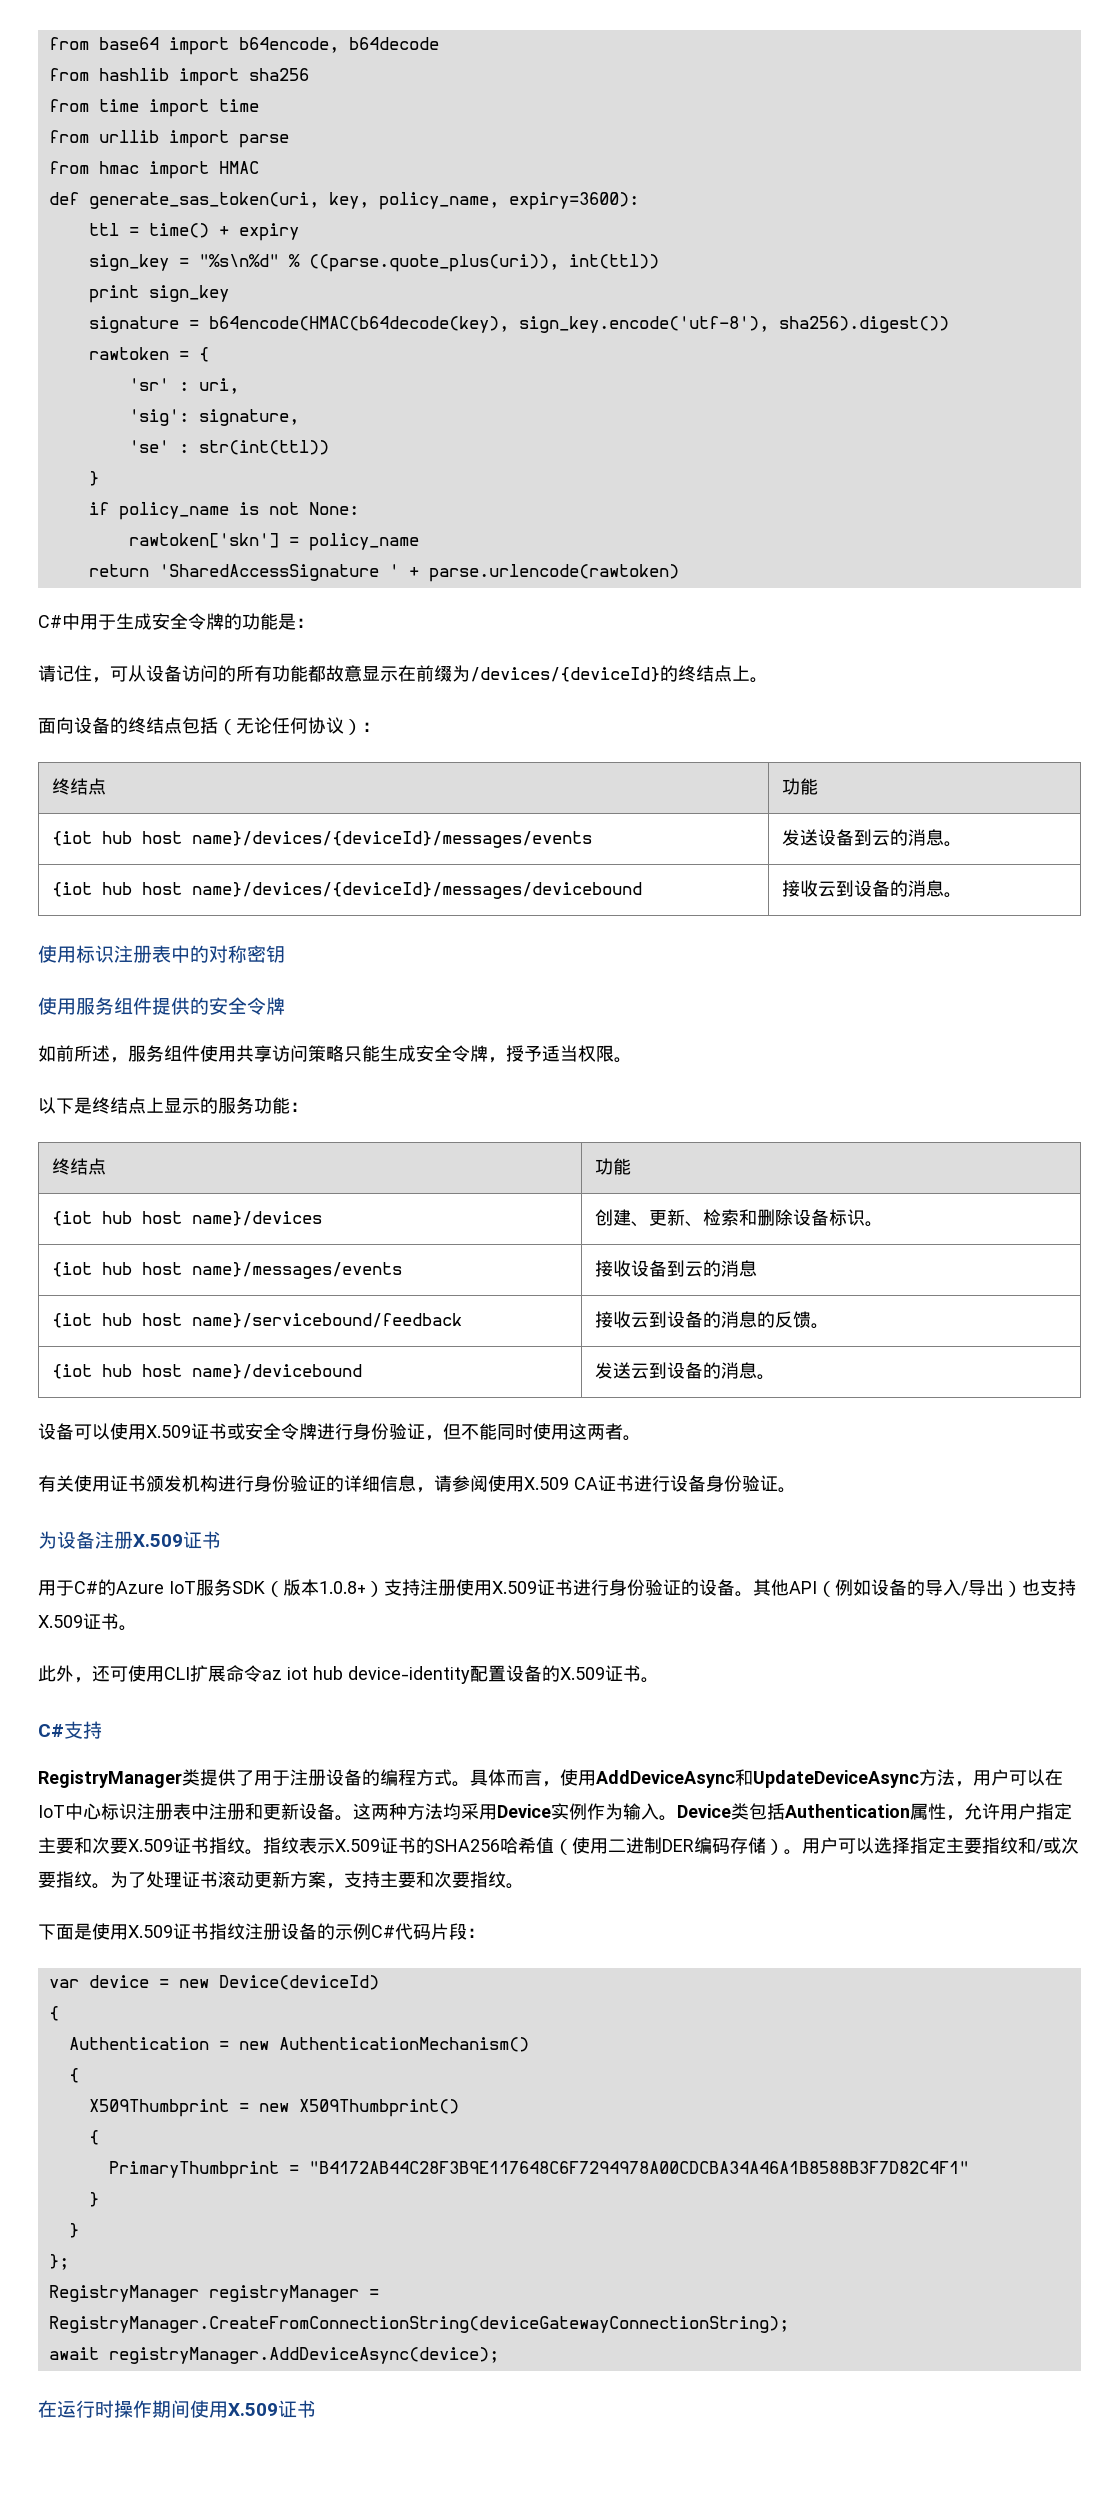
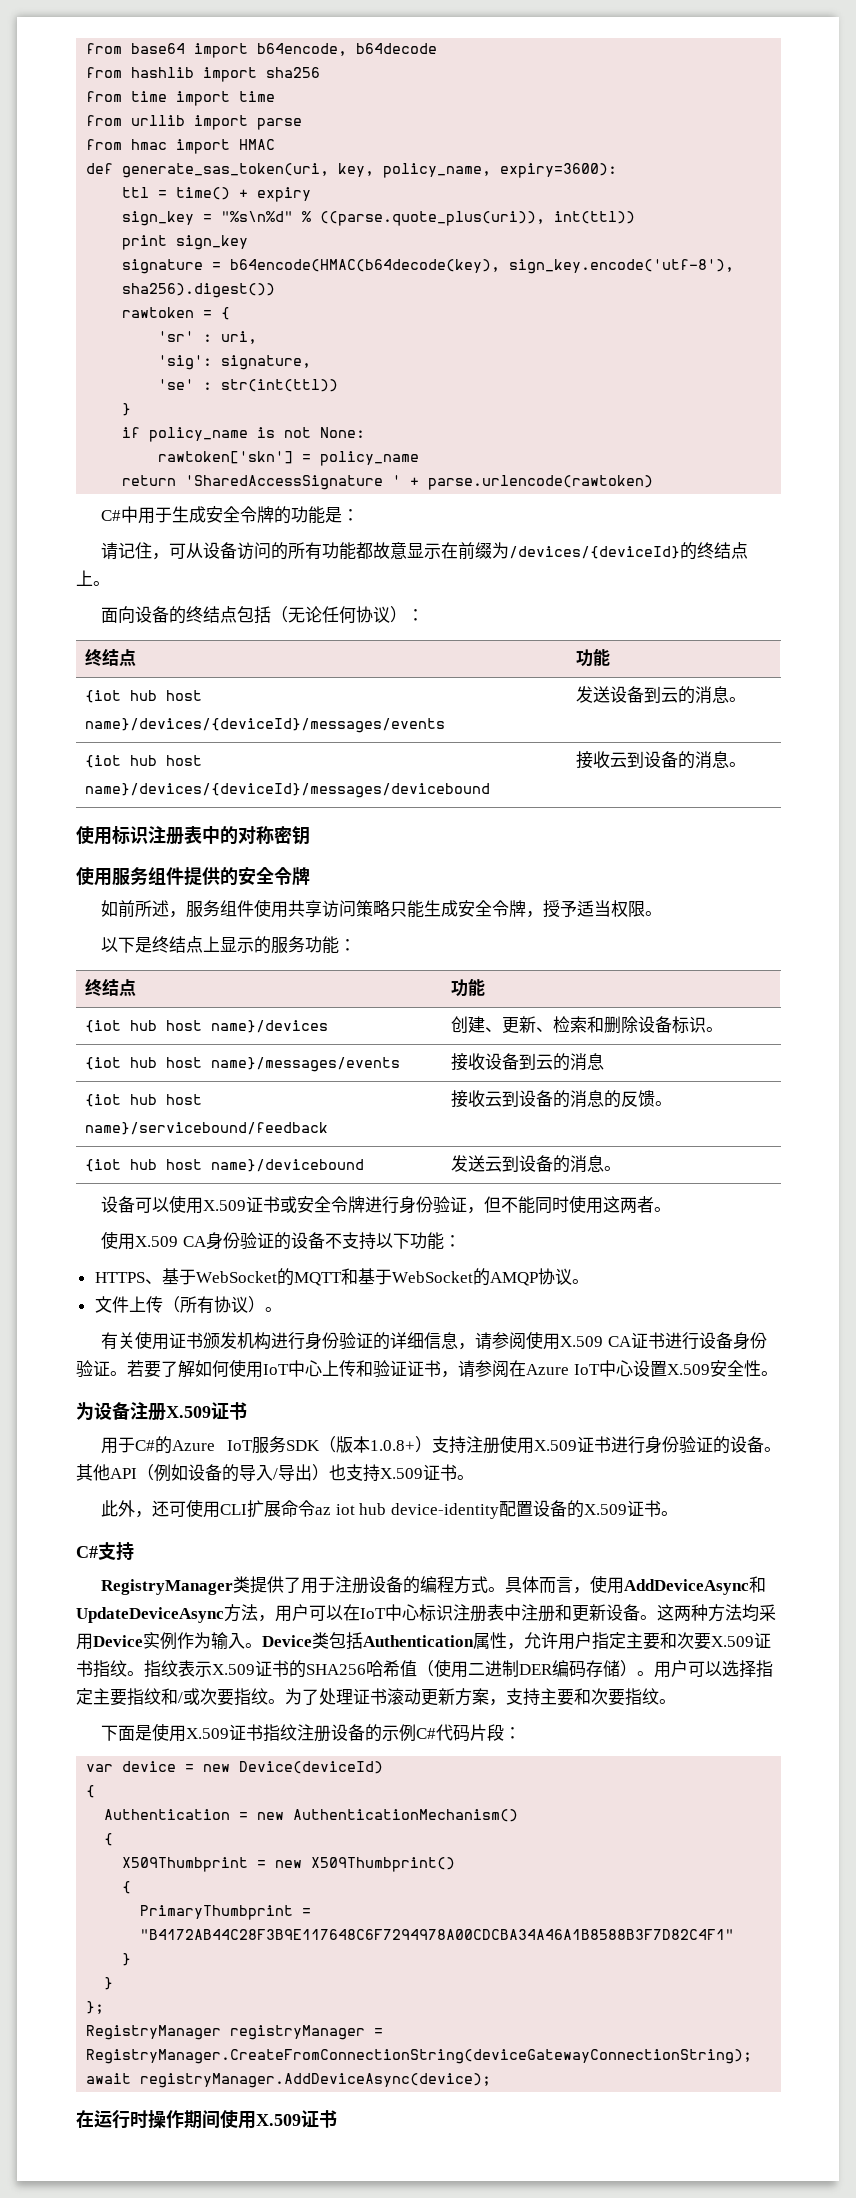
+ 使用X.509 CA身份验证的设备不支持以下功能：
+ HTTPS、基于WebSocket的MQTT和基于WebSocket的AMQP协议。
+ 文件上传（所有协议）。
+ 若要了解如何使用IoT中心上传和验证证书，请参阅在Azure IoT中心设置X.509安全性。

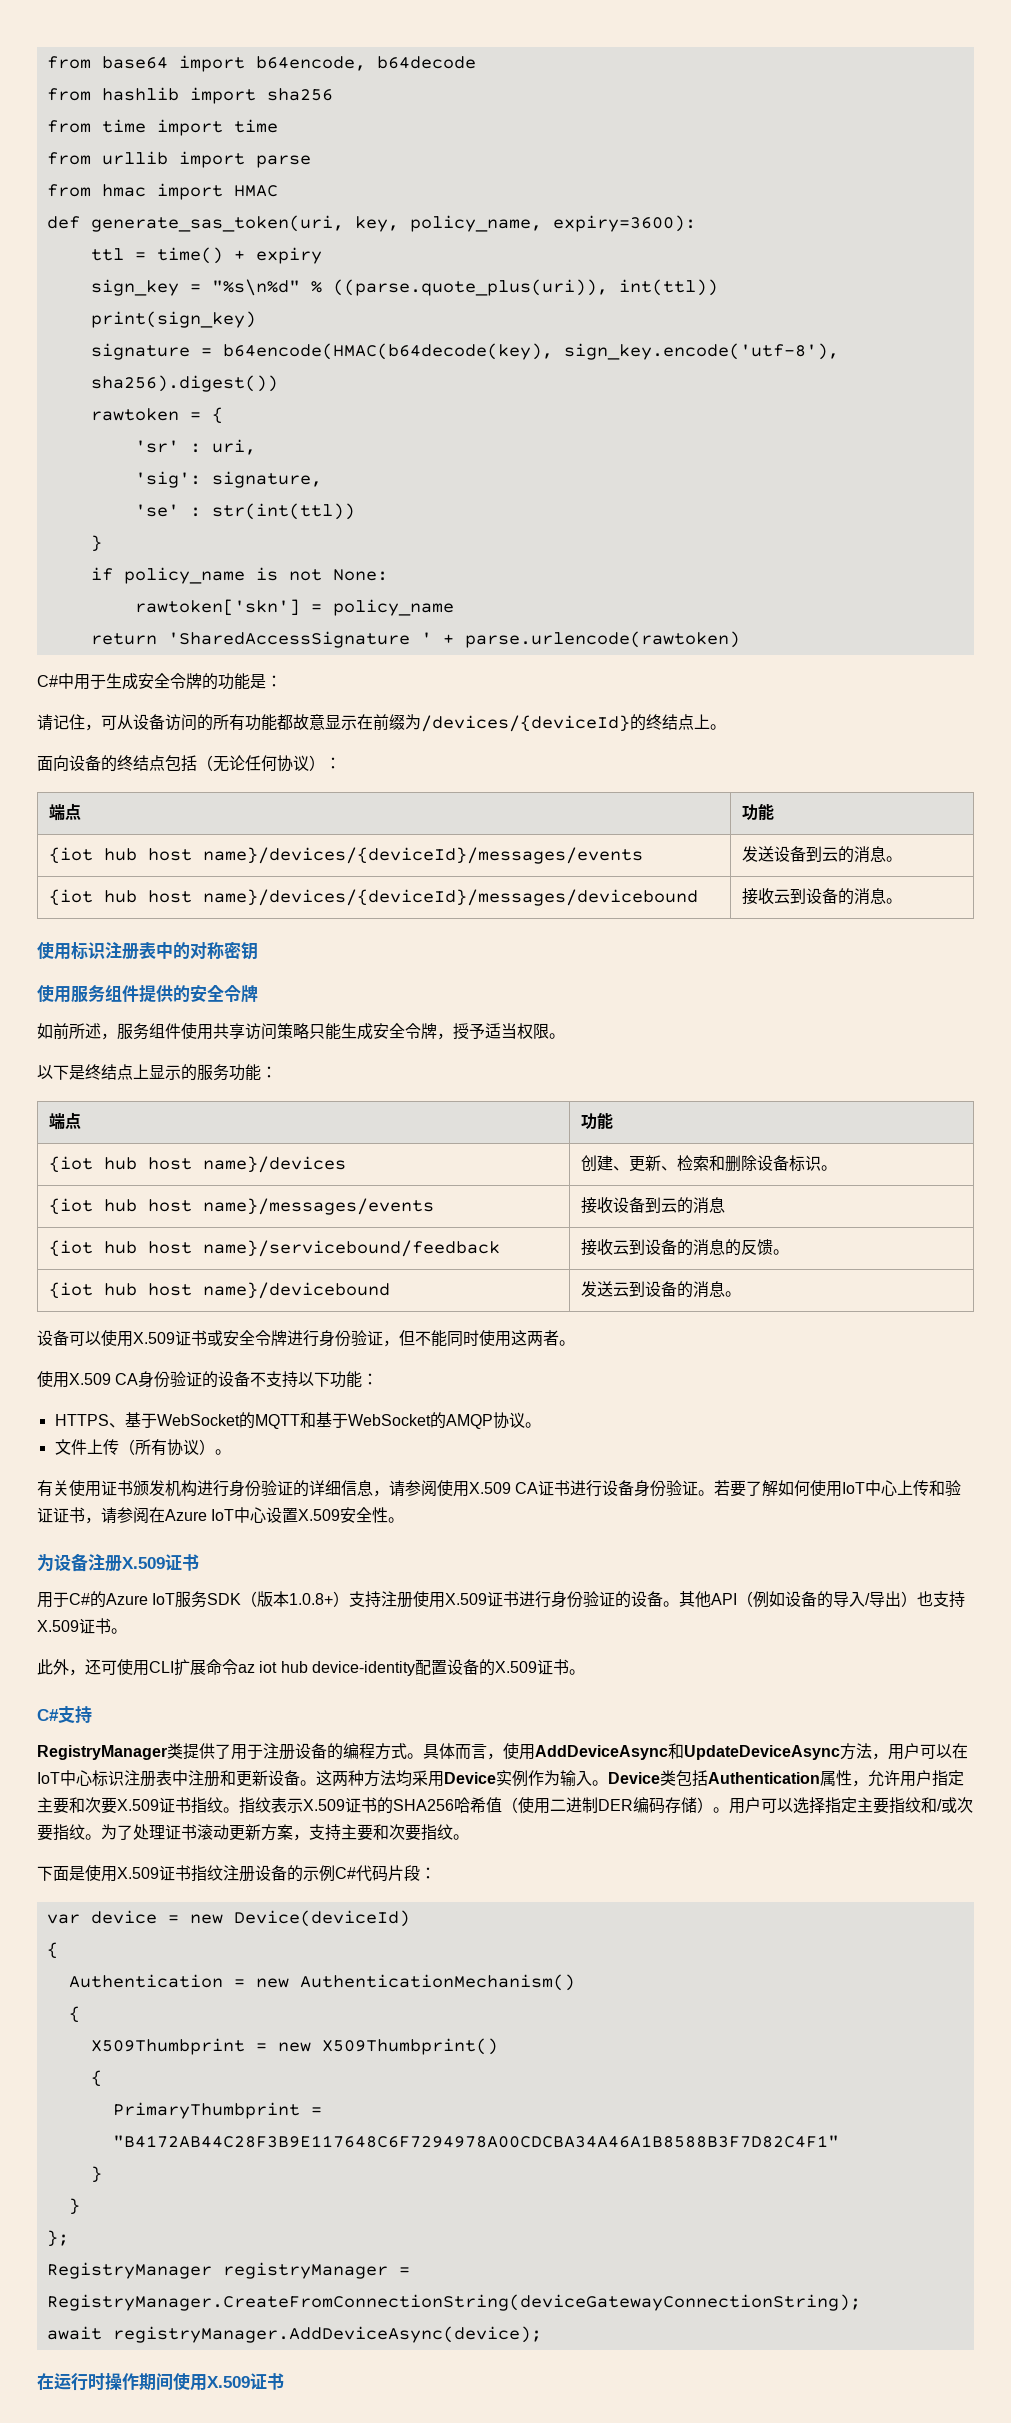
- print sign_key
+ print(sign_key)
  面向设备的终结点包括（无论任何协议）：
- 终结点 | 功能
+ 端点 | 功能
  以下是终结点上显示的服务功能：
- 终结点 | 功能
+ 端点 | 功能

